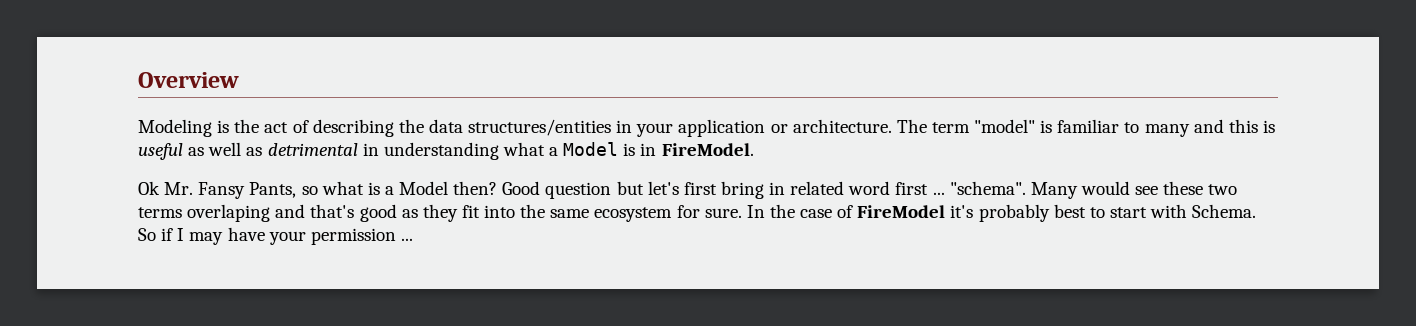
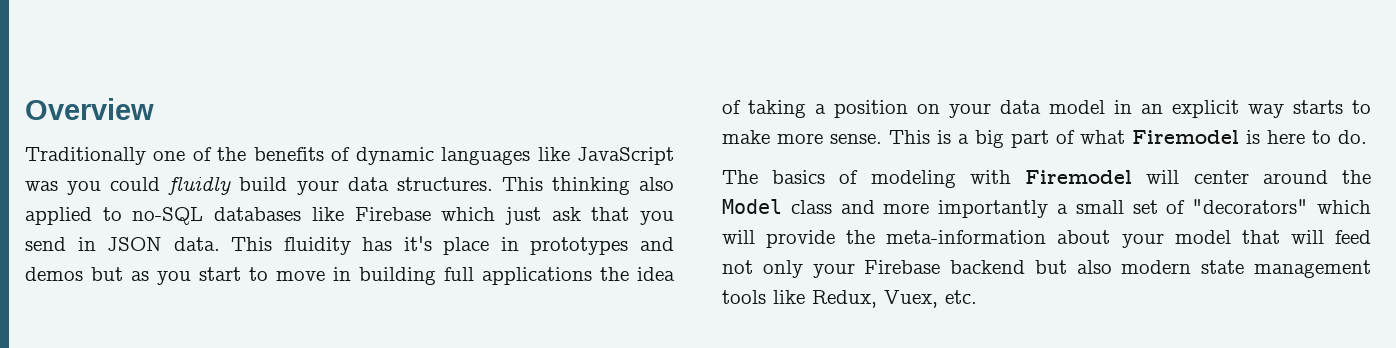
- Modeling is the act of describing the data structures/entities in your application or architecture. The term "model" is familiar to many and this is useful as well as detrimental in understanding what a Model is in FireModel.
- Ok Mr. Fansy Pants, so what is a Model then? Good question but let's first bring in related word first ... "schema". Many would see these two terms overlaping and that's good as they fit into the same ecosystem for sure. In the case of FireModel it's probably best to start with Schema. So if I may have your permission ...
+ Traditionally one of the benefits of dynamic languages like JavaScript was you could fluidly build your data structures. This thinking also applied to no-SQL databases like Firebase which just ask that you send in JSON data. This fluidity has it's place in prototypes and demos but as you start to move in building full applications the idea of taking a position on your data model in an explicit way starts to make more sense. This is a big part of what Firemodel is here to do.
+ The basics of modeling with Firemodel will center around the Model class and more importantly a small set of "decorators" which will provide the meta-information about your model that will feed not only your Firebase backend but also modern state management tools like Redux, Vuex, etc.

